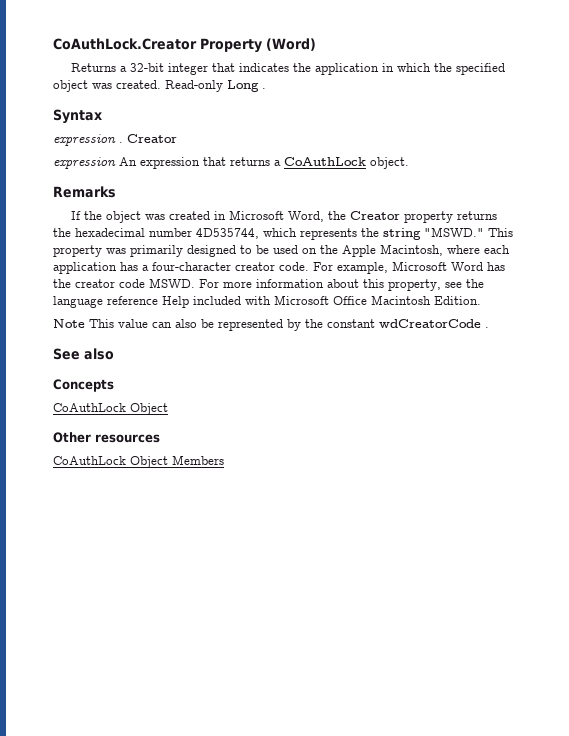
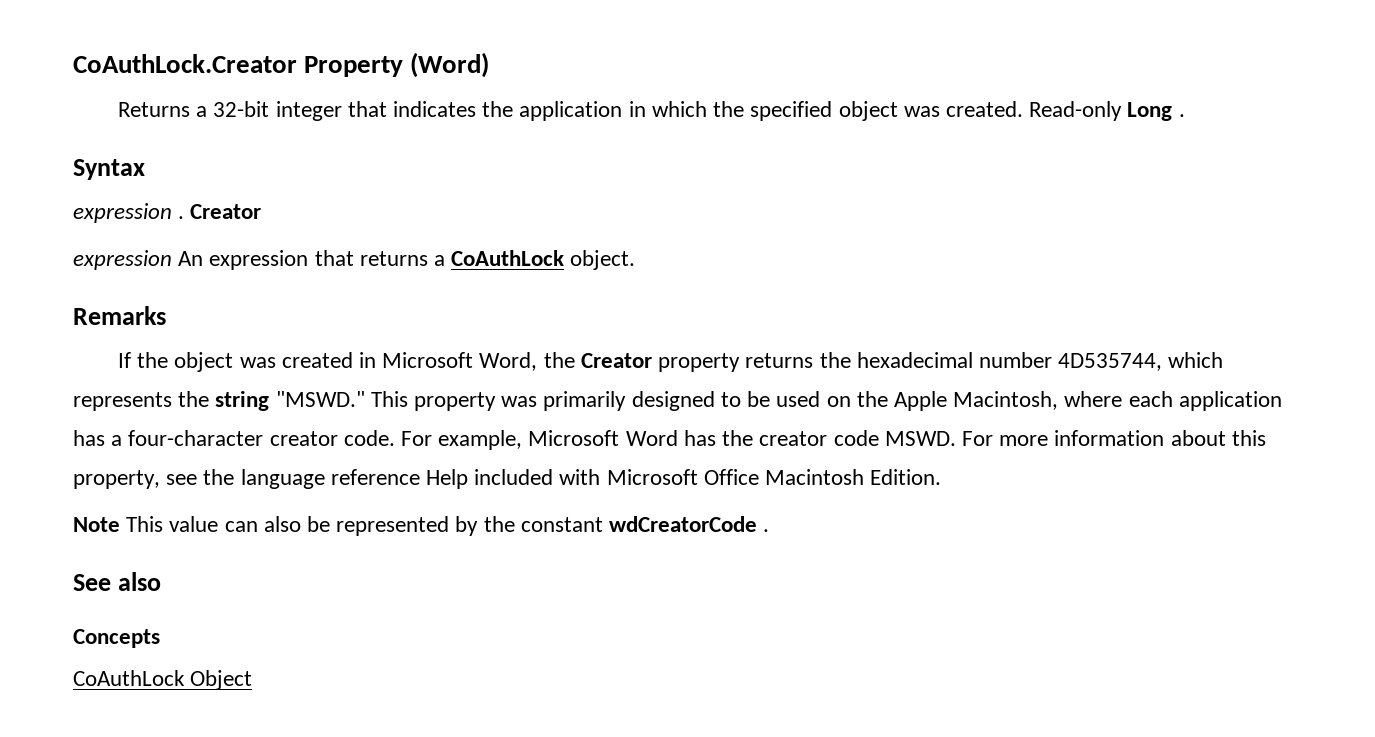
- Other resources
- CoAuthLock Object Members

